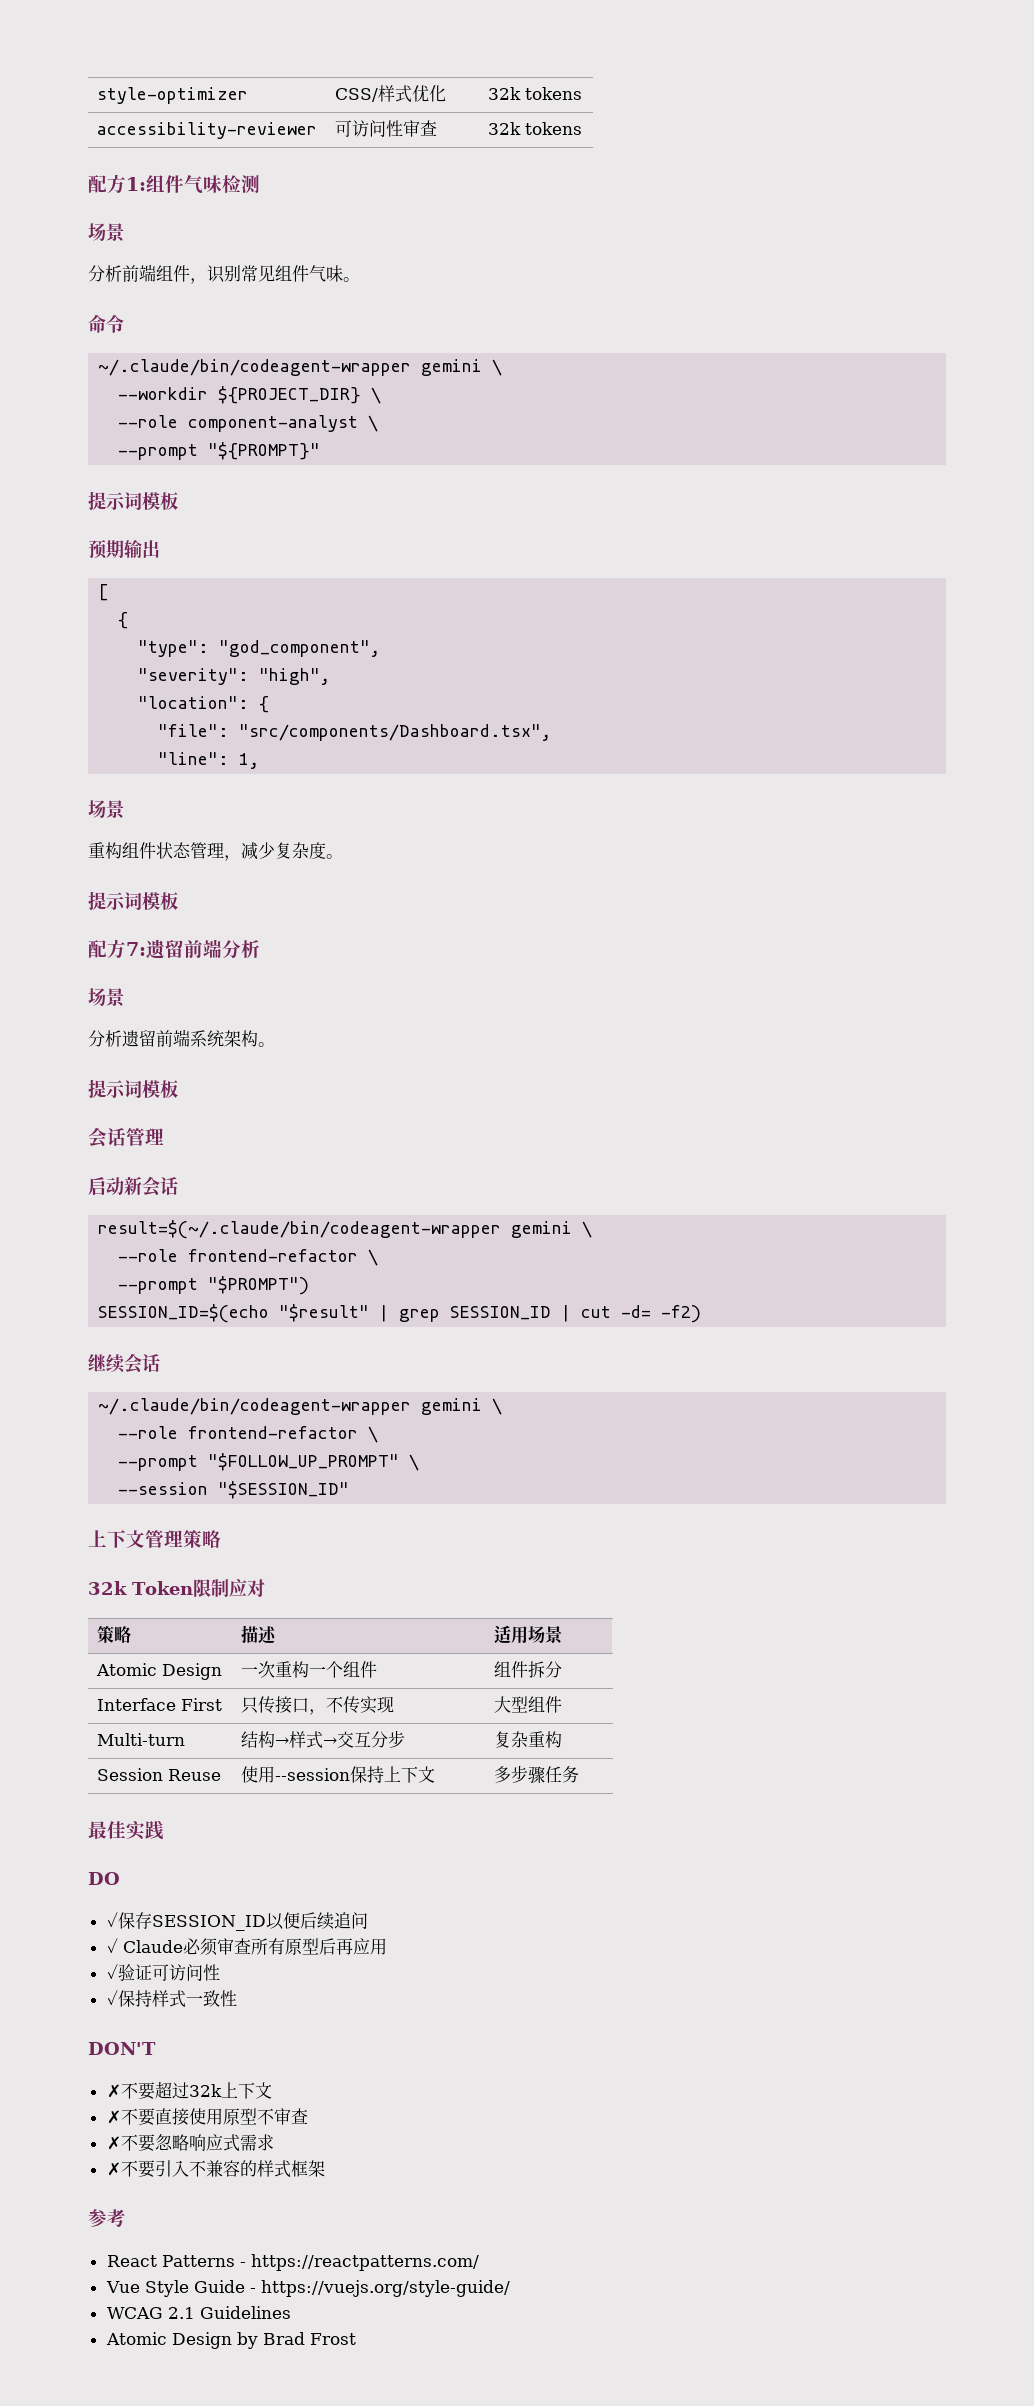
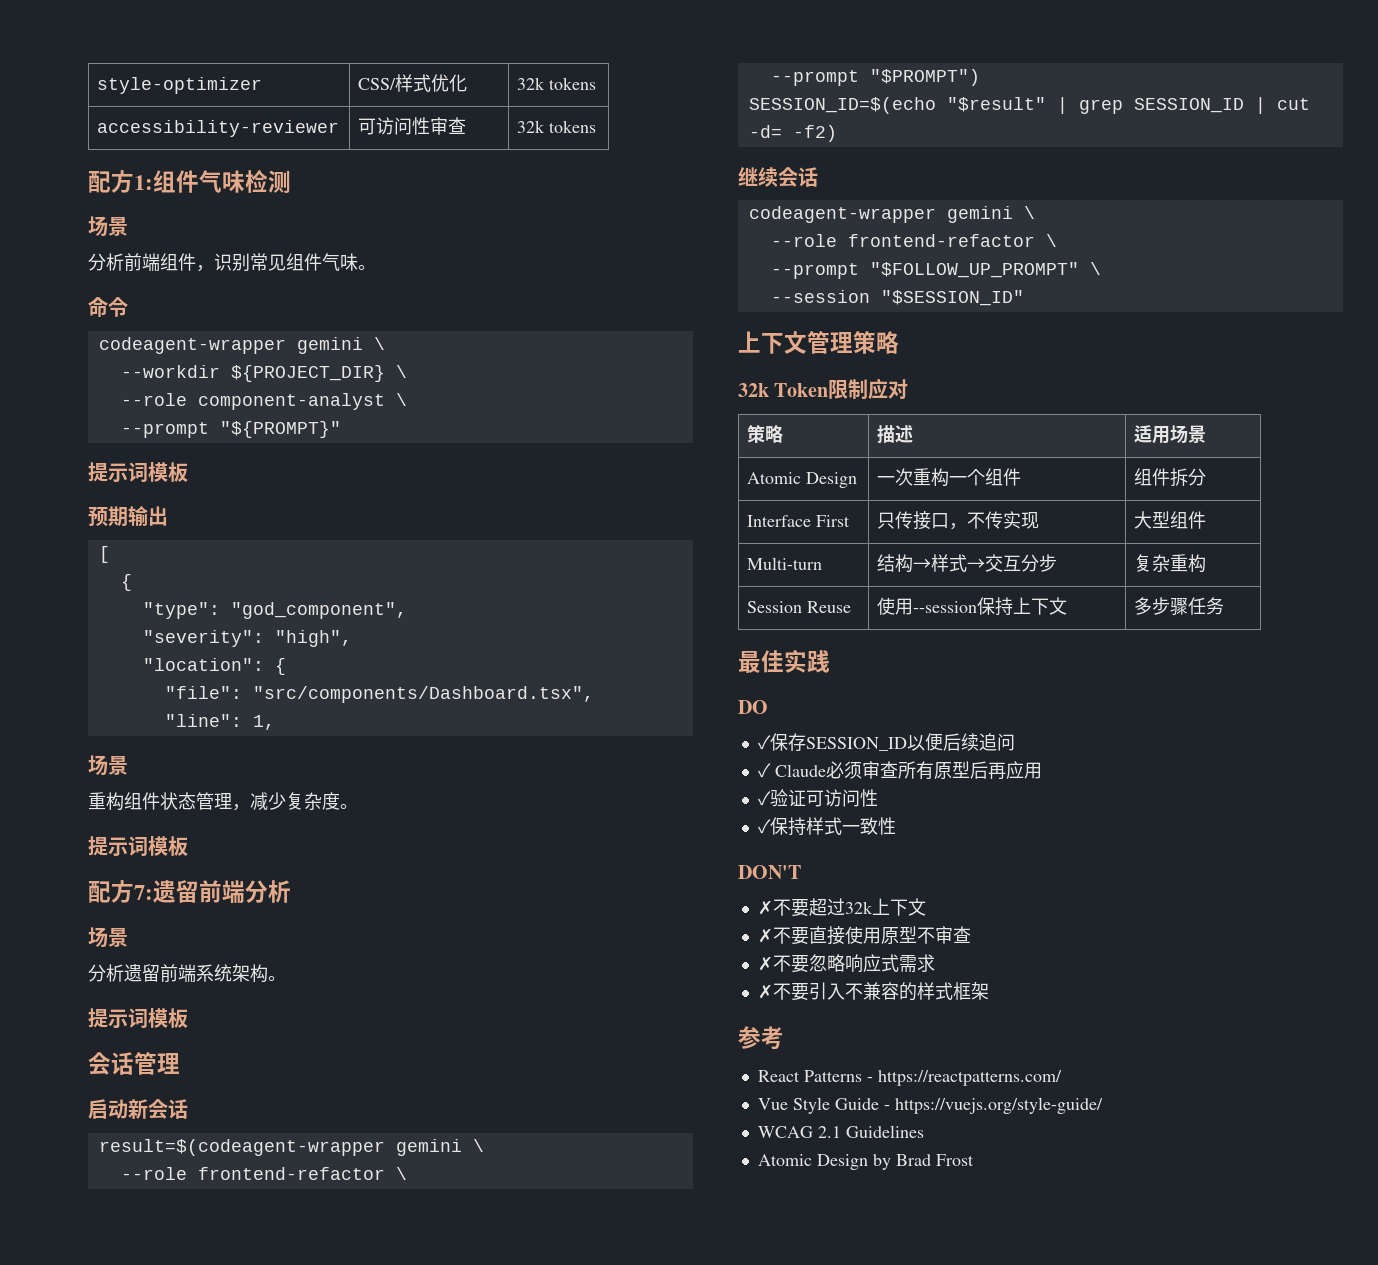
  命令
- ~/.claude/bin/codeagent-wrapper gemini \
+ codeagent-wrapper gemini \
- result=$(~/.claude/bin/codeagent-wrapper gemini \
+ result=$(codeagent-wrapper gemini \
  继续会话
- ~/.claude/bin/codeagent-wrapper gemini \
+ codeagent-wrapper gemini \

